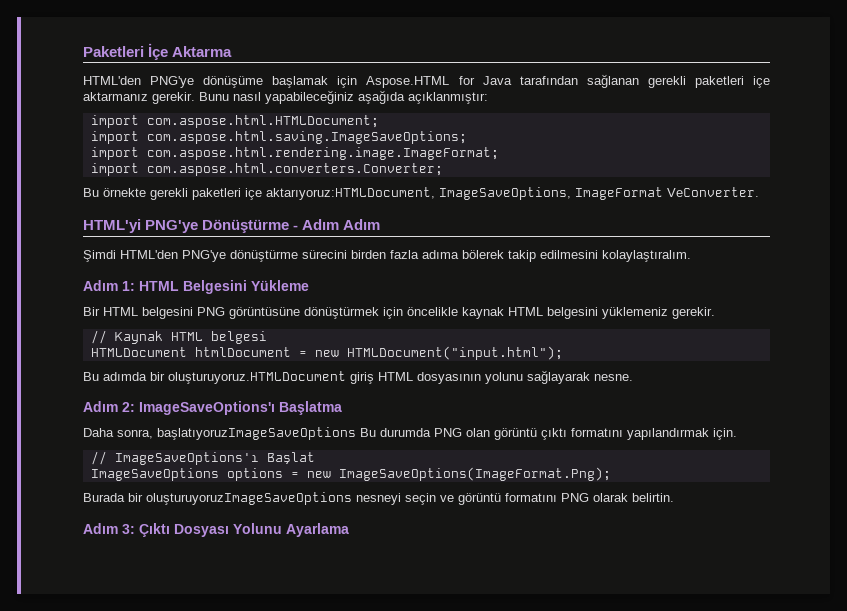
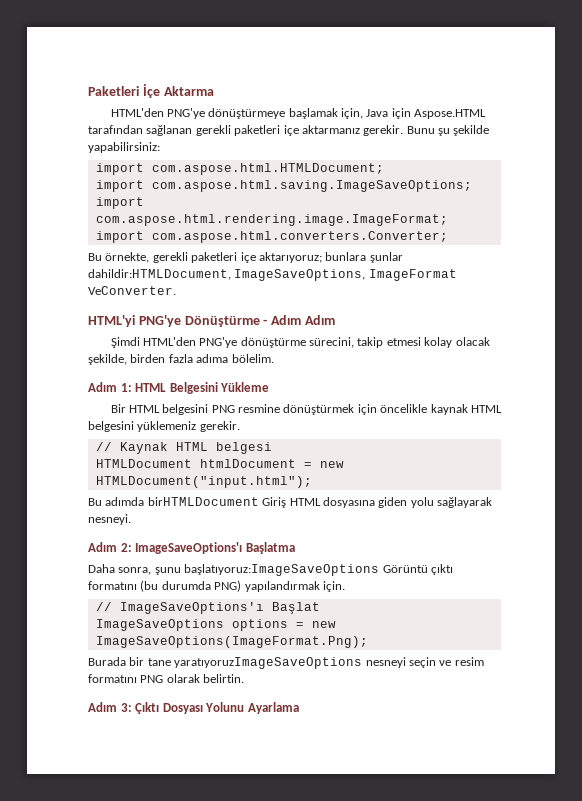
- HTML'den PNG'ye dönüşüme başlamak için Aspose.HTML for Java tarafından sağlanan gerekli paketleri içe aktarmanız gerekir.
+ HTML'den PNG'ye dönüştürmeye başlamak için, Java için Aspose.HTML tarafından sağlanan gerekli paketleri içe aktarmanız gerekir.
- Bunu nasıl yapabileceğiniz aşağıda açıklanmıştır:
+ Bunu şu şekilde yapabilirsiniz:
- Bu örnekte gerekli paketleri içe aktarıyoruz:HTMLDocument, ImageSaveOptions, ImageFormat VeConverter.
+ Bu örnekte, gerekli paketleri içe aktarıyoruz; bunlara şunlar dahildir:HTMLDocument, ImageSaveOptions, ImageFormat VeConverter.
- Şimdi HTML'den PNG'ye dönüştürme sürecini birden fazla adıma bölerek takip edilmesini kolaylaştıralım.
+ Şimdi HTML'den PNG'ye dönüştürme sürecini, takip etmesi kolay olacak şekilde, birden fazla adıma bölelim.
- Bir HTML belgesini PNG görüntüsüne dönüştürmek için öncelikle kaynak HTML belgesini yüklemeniz gerekir.
+ Bir HTML belgesini PNG resmine dönüştürmek için öncelikle kaynak HTML belgesini yüklemeniz gerekir.
- Bu adımda bir oluşturuyoruz.HTMLDocument giriş HTML dosyasının yolunu sağlayarak nesne.
+ Bu adımda birHTMLDocument Giriş HTML dosyasına giden yolu sağlayarak nesneyi.
- Daha sonra, başlatıyoruzImageSaveOptions Bu durumda PNG olan görüntü çıktı formatını yapılandırmak için.
+ Daha sonra, şunu başlatıyoruz:ImageSaveOptions Görüntü çıktı formatını (bu durumda PNG) yapılandırmak için.
- Burada bir oluşturuyoruzImageSaveOptions nesneyi seçin ve görüntü formatını PNG olarak belirtin.
+ Burada bir tane yaratıyoruzImageSaveOptions nesneyi seçin ve resim formatını PNG olarak belirtin.

